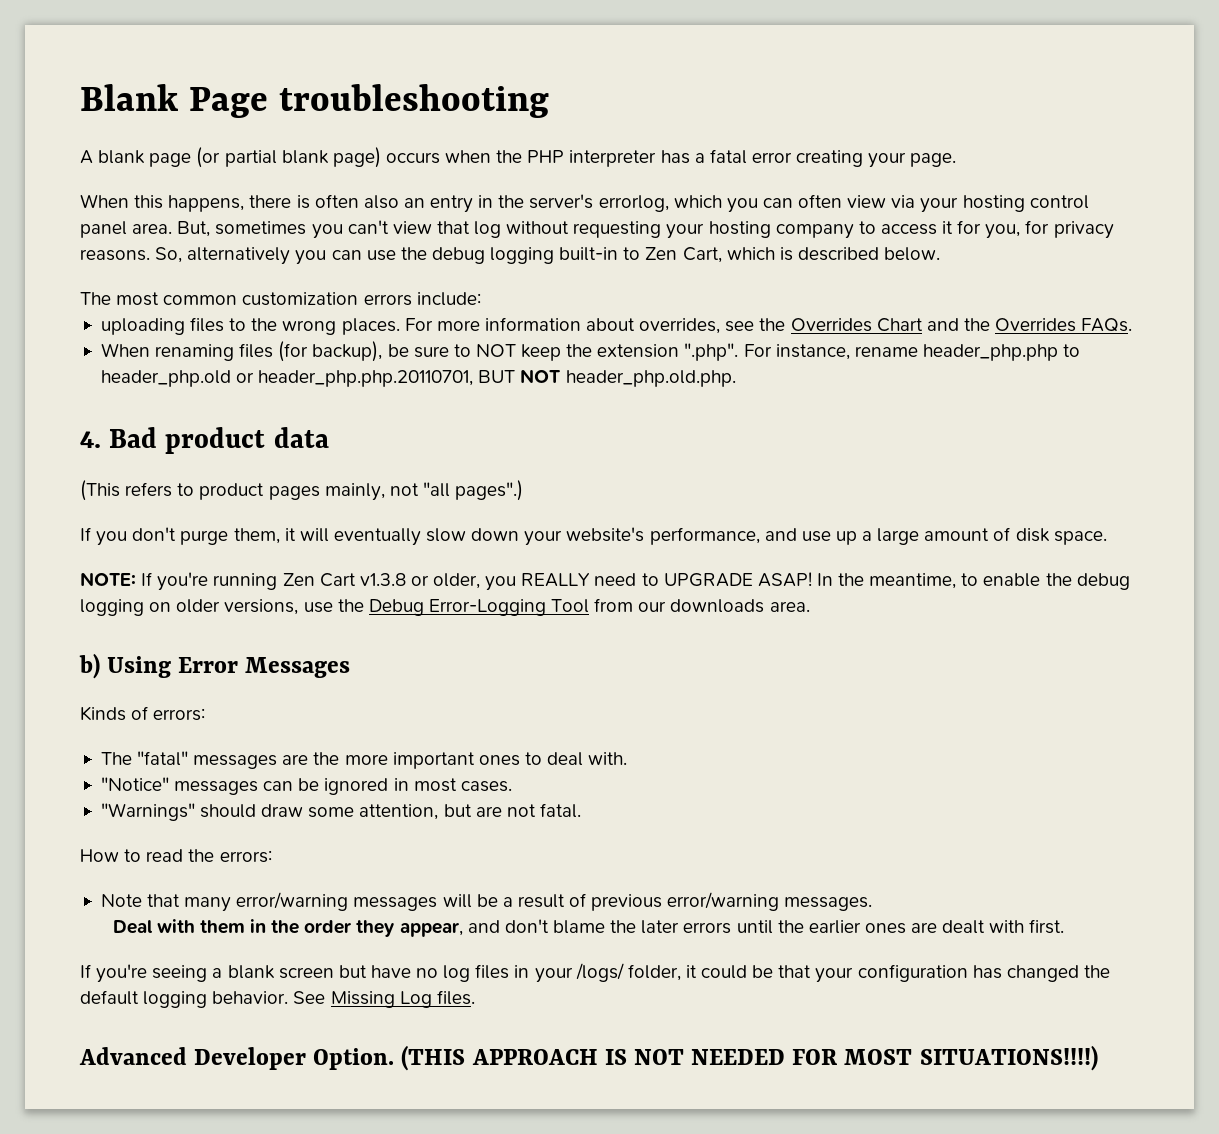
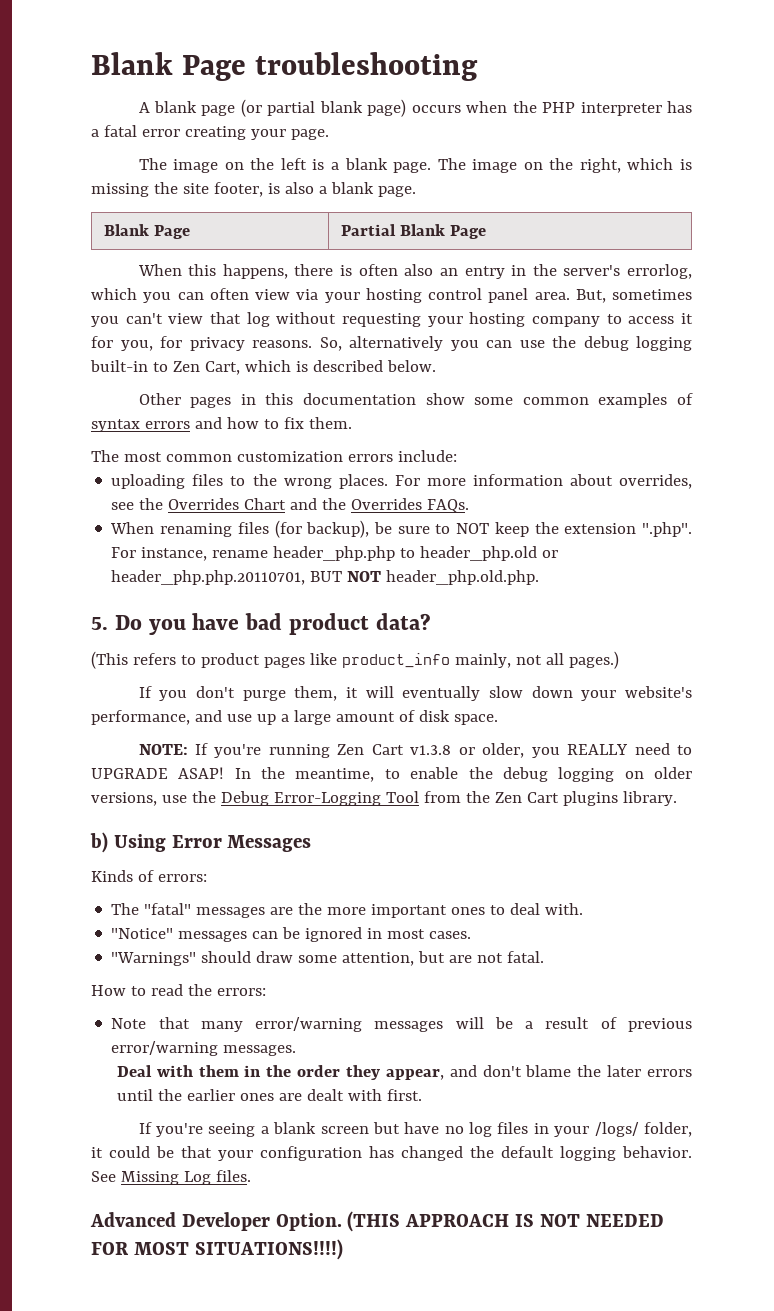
+ The image on the left is a blank page. The image on the right, which is missing the site footer, is also a blank page.
+ Blank Page | Partial Blank Page
+ Other pages in this documentation show some common examples of syntax errors and how to fix them.
- 4. Bad product data
+ 5. Do you have bad product data?
- (This refers to product pages mainly, not "all pages".)
+ (This refers to product pages like product_info mainly, not all pages.)
- In the meantime, to enable the debug logging on older versions, use the Debug Error-Logging Tool from our downloads area.
+ In the meantime, to enable the debug logging on older versions, use the Debug Error-Logging Tool from the Zen Cart plugins library.

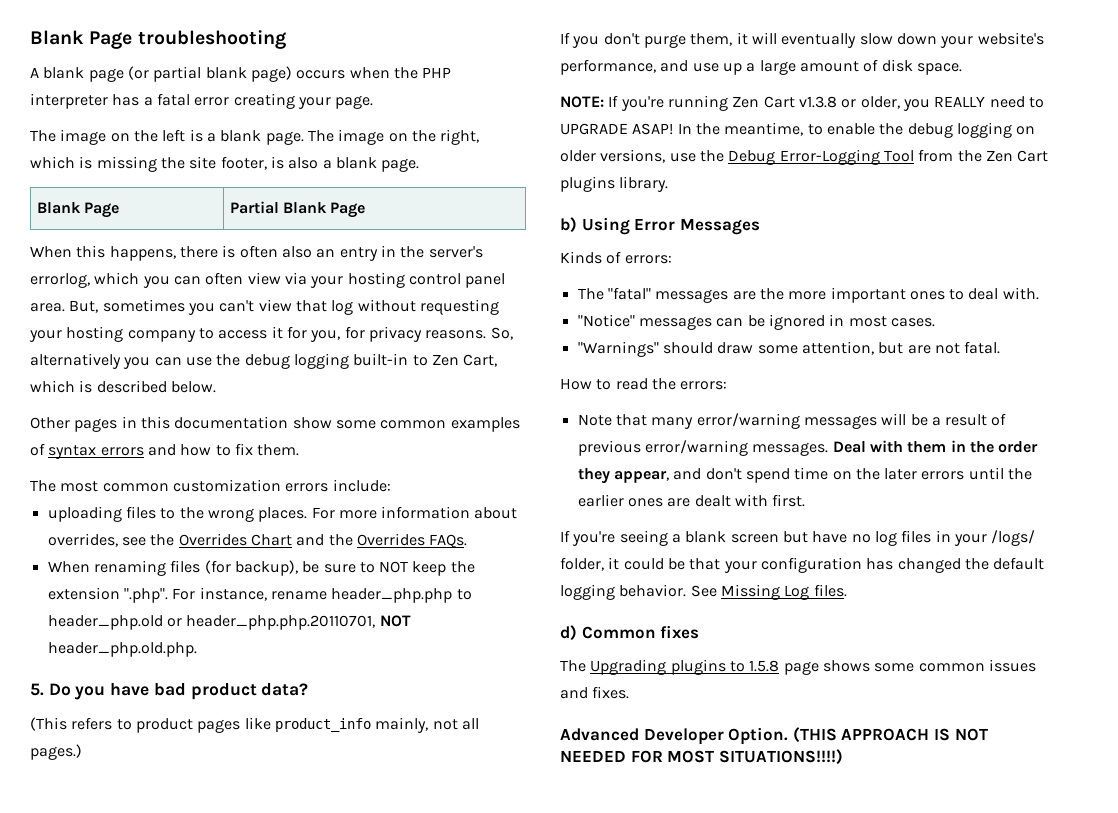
- When renaming files (for backup), be sure to NOT keep the extension ".php". For instance, rename header_php.php to header_php.old or header_php.php.20110701, BUT NOT header_php.old.php.
+ When renaming files (for backup), be sure to NOT keep the extension ".php". For instance, rename header_php.php to header_php.old or header_php.php.20110701, NOT header_php.old.php.
- Note that many error/warning messages will be a result of previous error/warning messages.
- Deal with them in the order they appear, and don't blame the later errors until the earlier ones are dealt with first.
+ Note that many error/warning messages will be a result of previous error/warning messages. Deal with them in the order they appear, and don't spend time on the later errors until the earlier ones are dealt with first.
+ d) Common fixes
+ The Upgrading plugins to 1.5.8 page shows some common issues and fixes.

